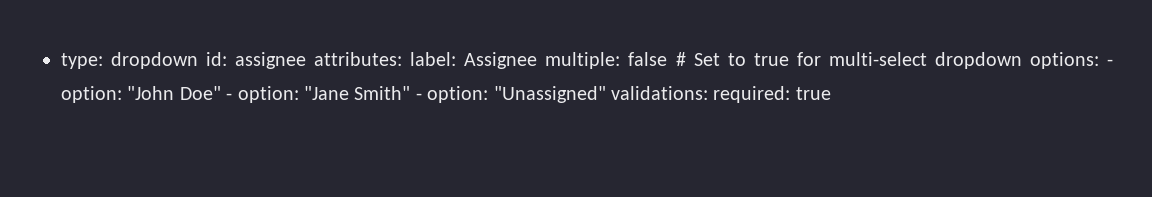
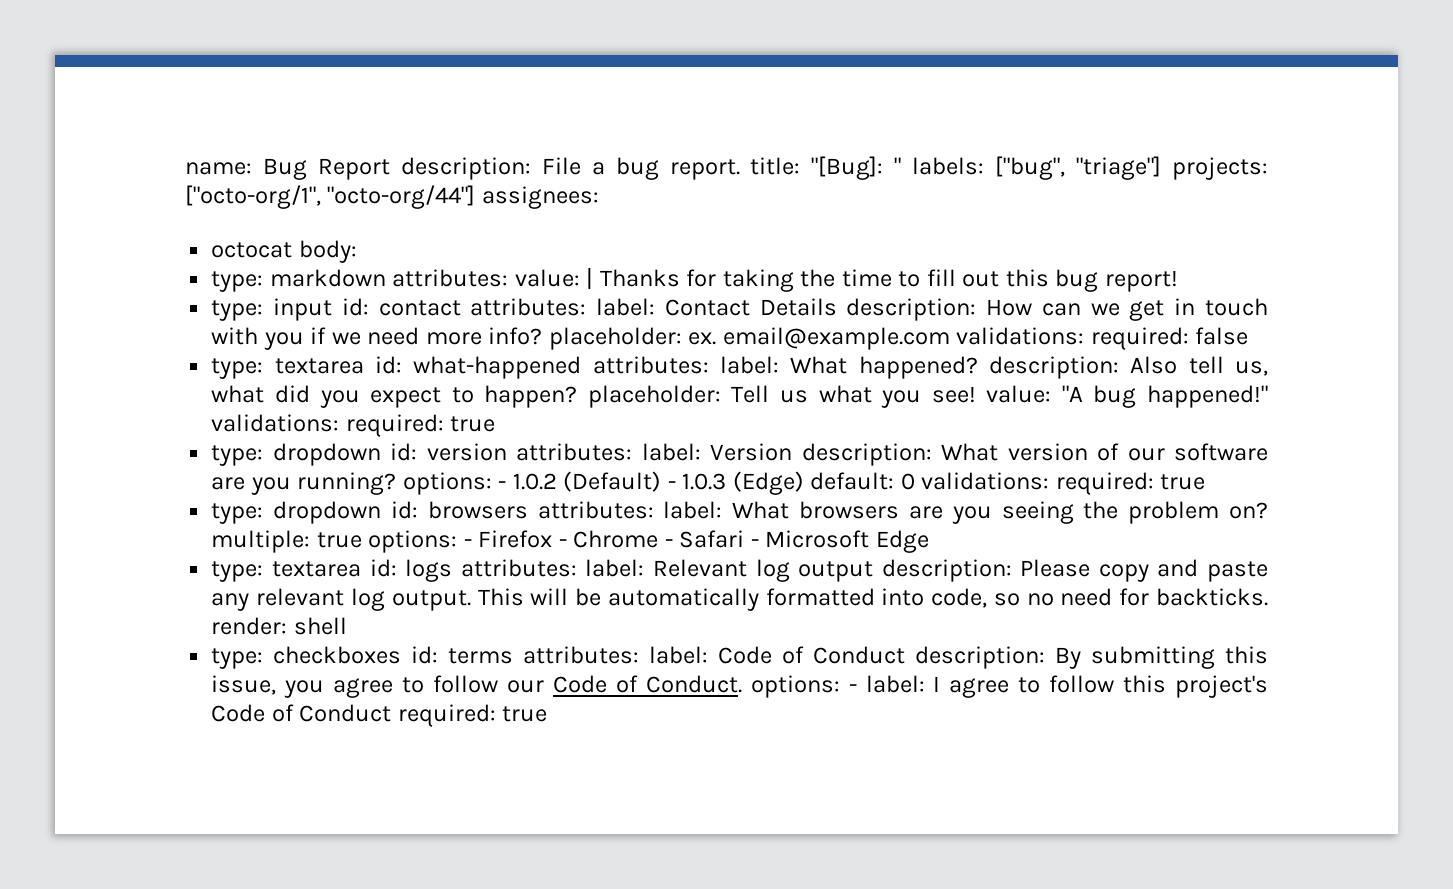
- type: dropdown id: assignee attributes: label: Assignee multiple: false # Set to true for multi-select dropdown options: - option: "John Doe" - option: "Jane Smith" - option: "Unassigned" validations: required: true
+ name: Bug Report description: File a bug report. title: "[Bug]: " labels: ["bug", "triage"] projects: ["octo-org/1", "octo-org/44"] assignees:
+ octocat body:
+ type: markdown attributes: value: | Thanks for taking the time to fill out this bug report!
+ type: input id: contact attributes: label: Contact Details description: How can we get in touch with you if we need more info? placeholder: ex. email@example.com validations: required: false
+ type: textarea id: what-happened attributes: label: What happened? description: Also tell us, what did you expect to happen? placeholder: Tell us what you see! value: "A bug happened!" validations: required: true
+ type: dropdown id: version attributes: label: Version description: What version of our software are you running? options: - 1.0.2 (Default) - 1.0.3 (Edge) default: 0 validations: required: true
+ type: dropdown id: browsers attributes: label: What browsers are you seeing the problem on? multiple: true options: - Firefox - Chrome - Safari - Microsoft Edge
+ type: textarea id: logs attributes: label: Relevant log output description: Please copy and paste any relevant log output. This will be automatically formatted into code, so no need for backticks. render: shell
+ type: checkboxes id: terms attributes: label: Code of Conduct description: By submitting this issue, you agree to follow our Code of Conduct. options: - label: I agree to follow this project's Code of Conduct required: true

